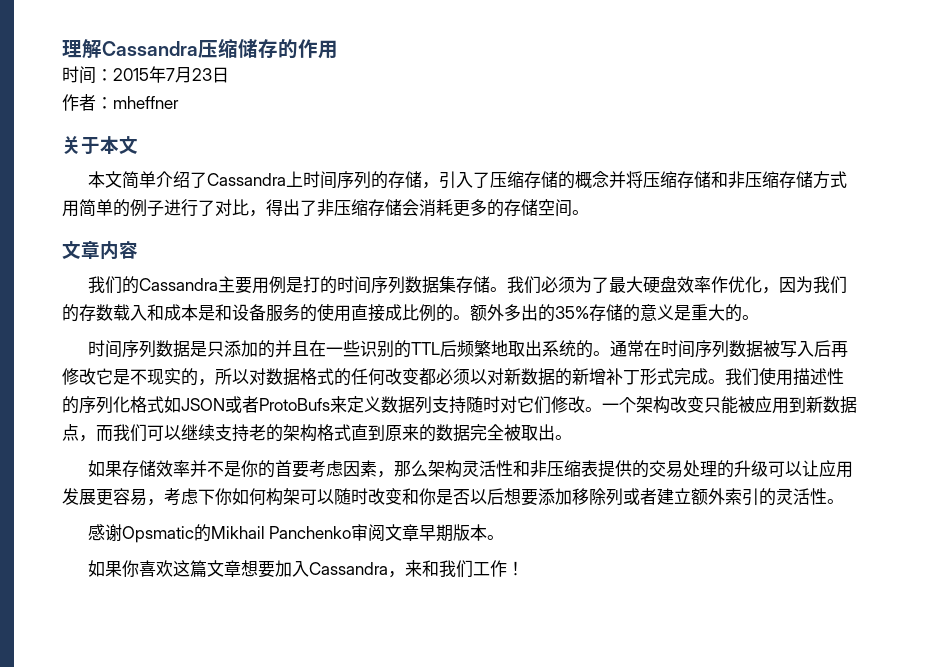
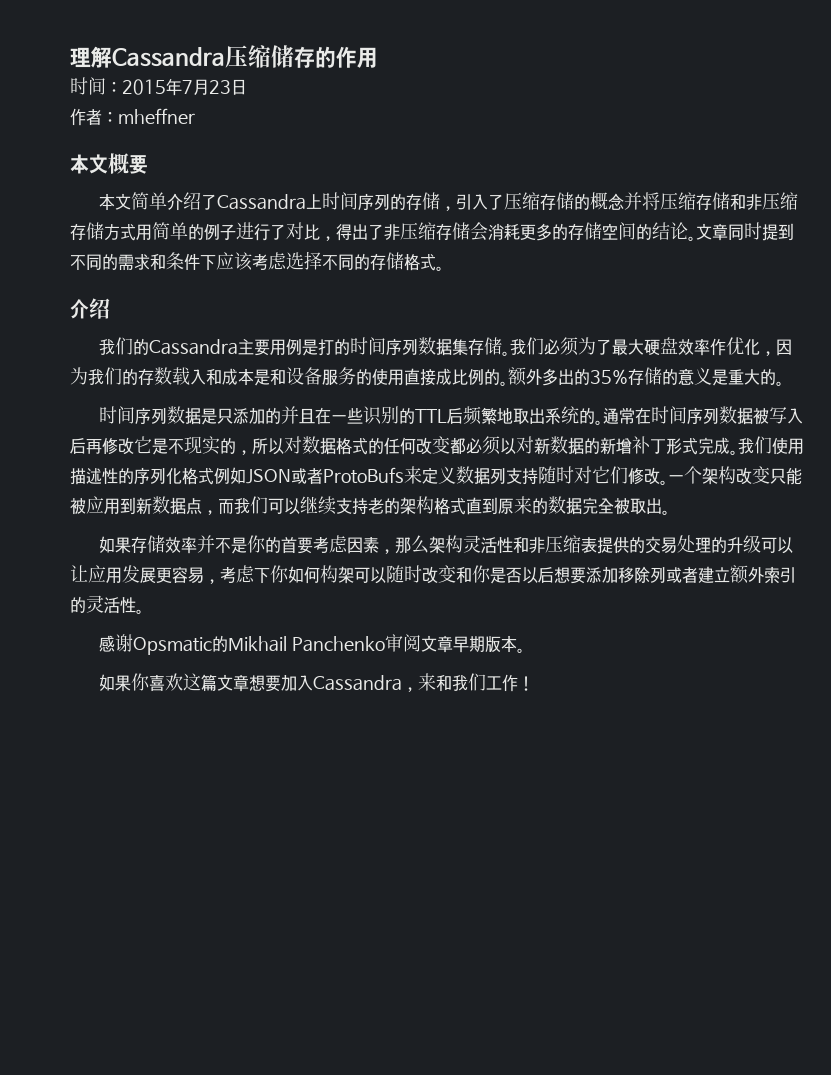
- 关于本文
+ 本文概要
- 本文简单介绍了Cassandra上时间序列的存储，引入了压缩存储的概念并将压缩存储和非压缩存储方式用简单的例子进行了对比，得出了非压缩存储会消耗更多的存储空间。
- 文章内容
+ 本文简单介绍了Cassandra上时间序列的存储，引入了压缩存储的概念并将压缩存储和非压缩存储方式用简单的例子进行了对比，得出了非压缩存储会消耗更多的存储空间的结论。文章同时提到不同的需求和条件下应该考虑选择不同的存储格式。
+ 介绍
- 我们使用描述性的序列化格式如JSON或者ProtoBufs来定义数据列支持随时对它们修改。
+ 我们使用描述性的序列化格式例如JSON或者ProtoBufs来定义数据列支持随时对它们修改。

